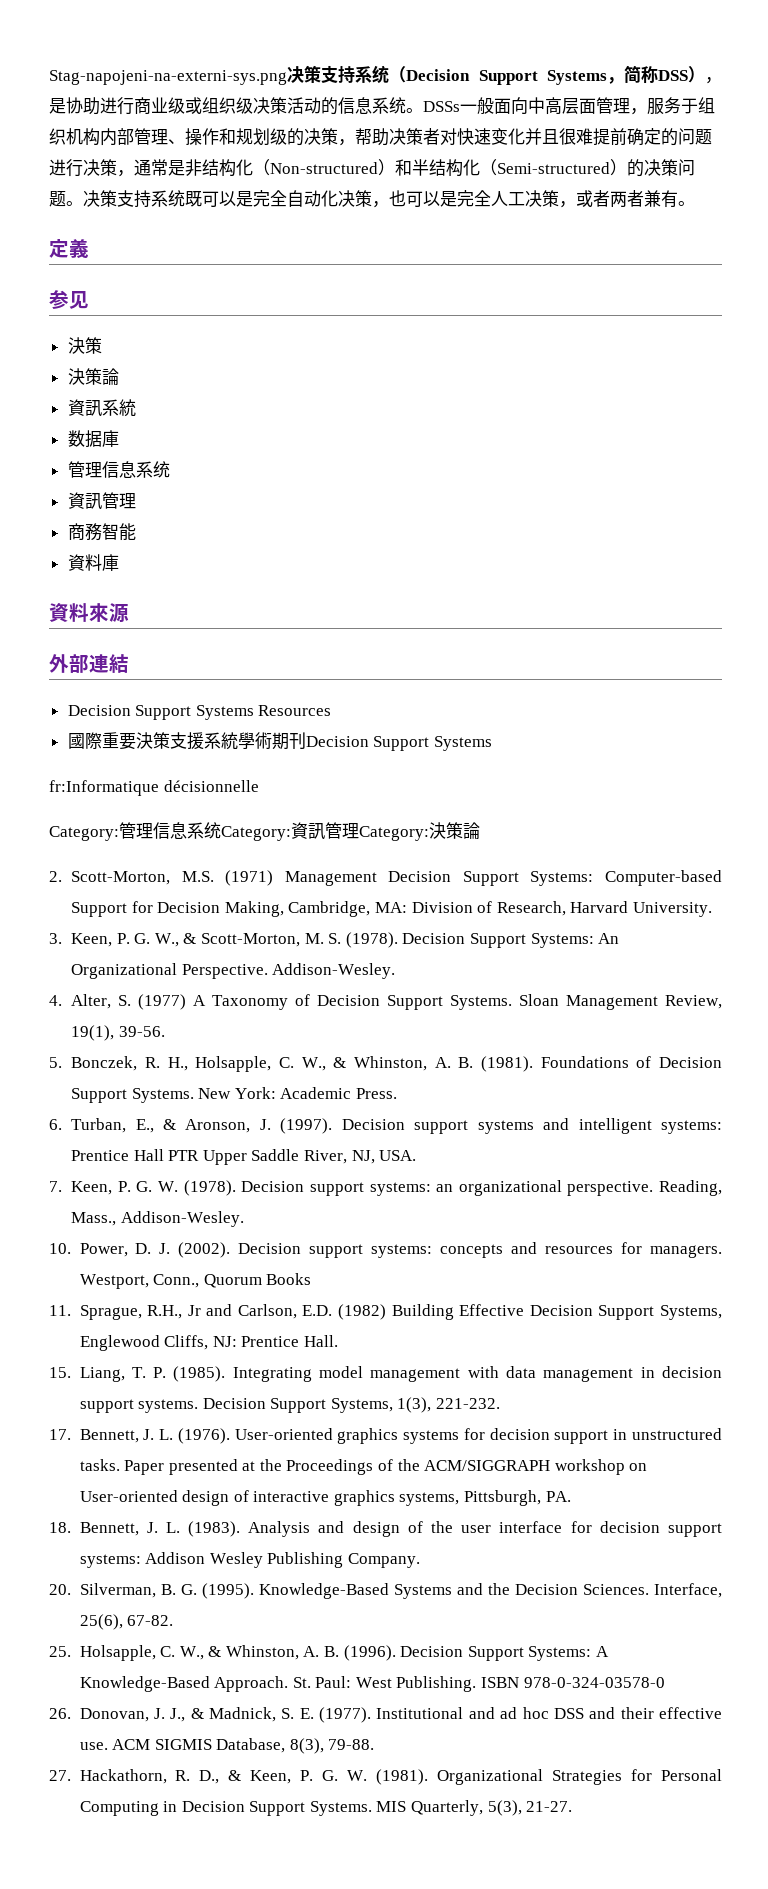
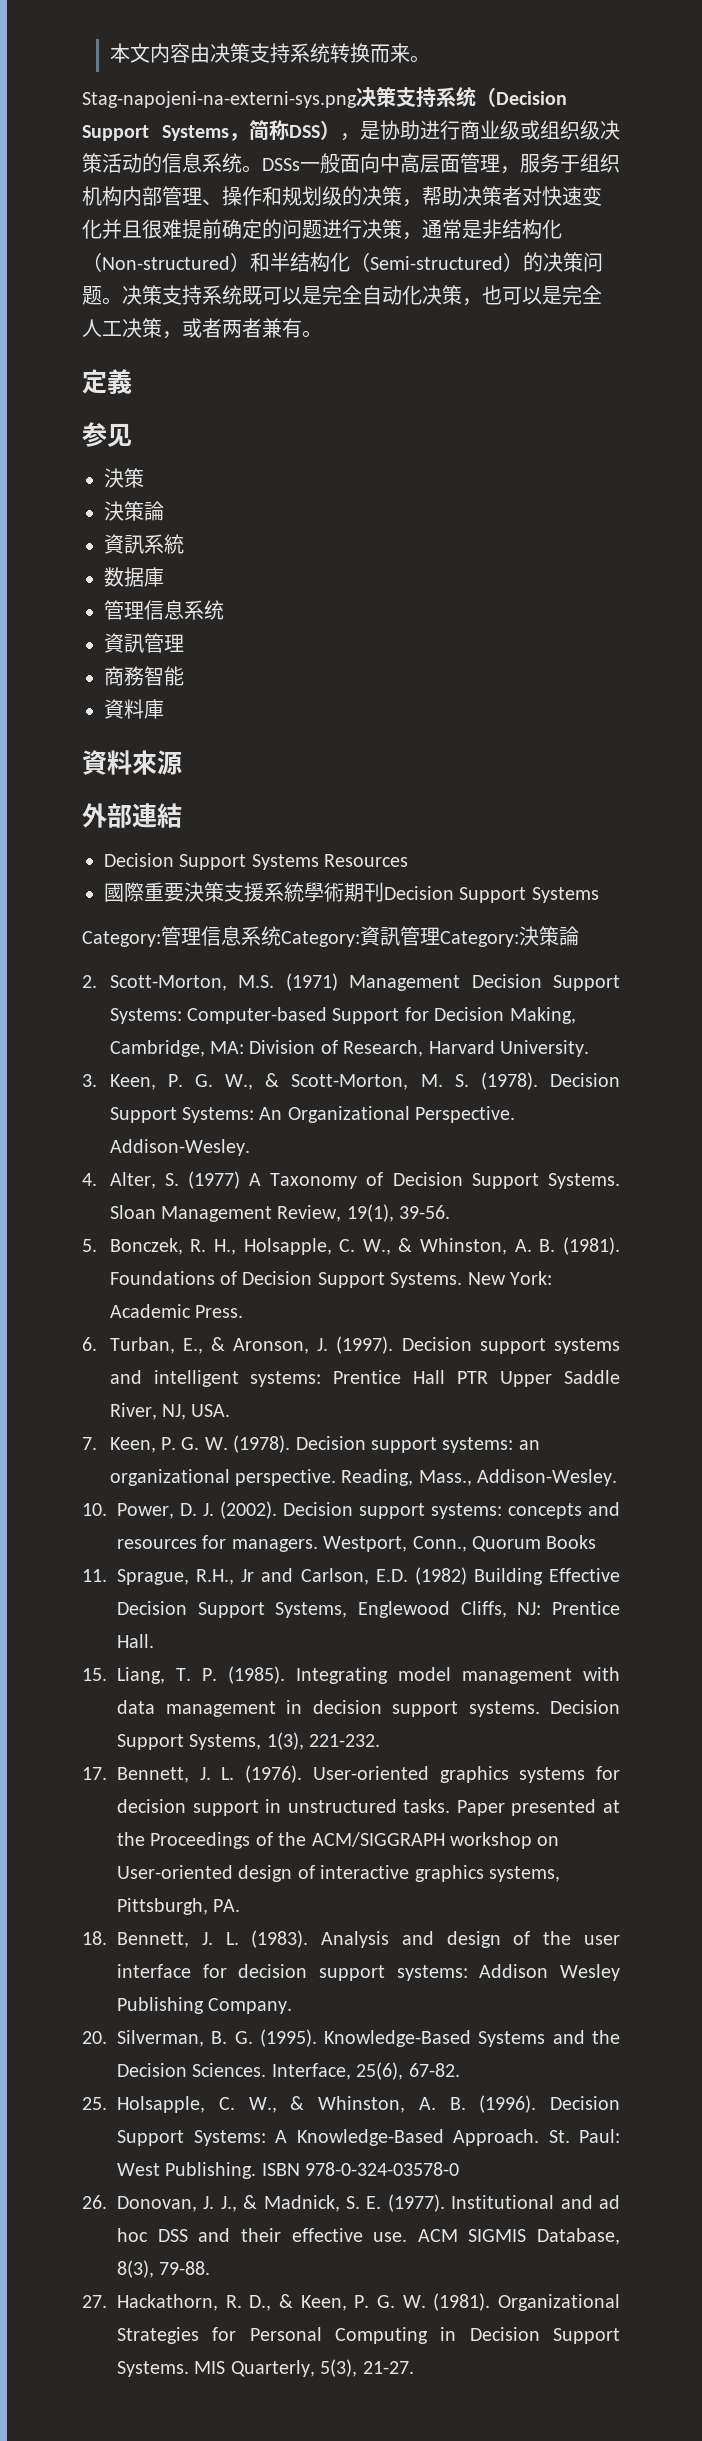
+ 本文内容由决策支持系统转换而来。
- fr:Informatique décisionnelle

